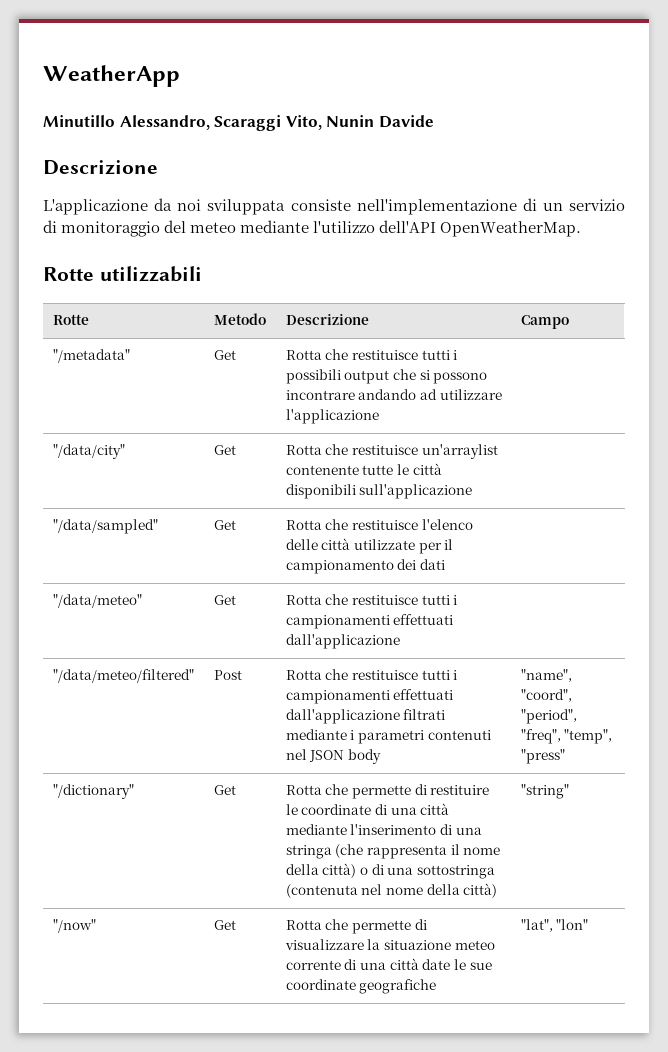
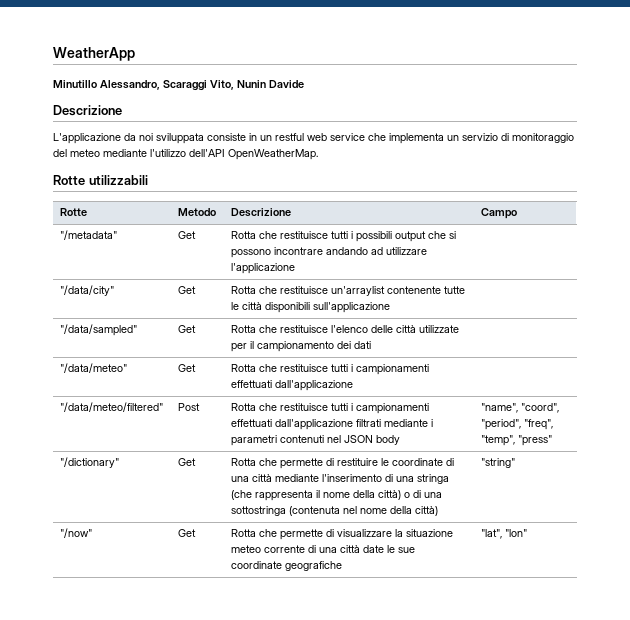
- L'applicazione da noi sviluppata consiste nell'implementazione di un servizio di monitoraggio del meteo mediante l'utilizzo dell'API OpenWeatherMap.
+ L'applicazione da noi sviluppata consiste in un restful web service che implementa un servizio di monitoraggio del meteo mediante l'utilizzo dell'API OpenWeatherMap.

